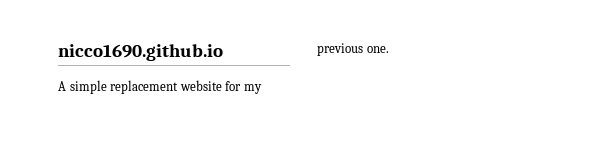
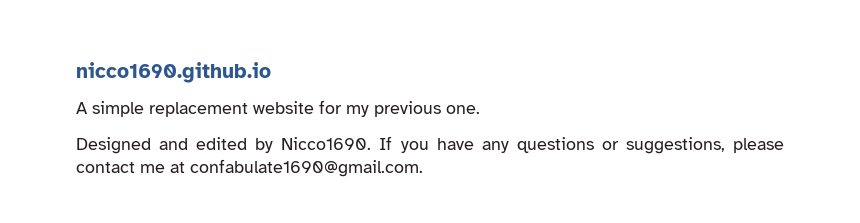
+ Designed and edited by Nicco1690. If you have any questions or suggestions, please contact me at confabulate1690@gmail.com.

